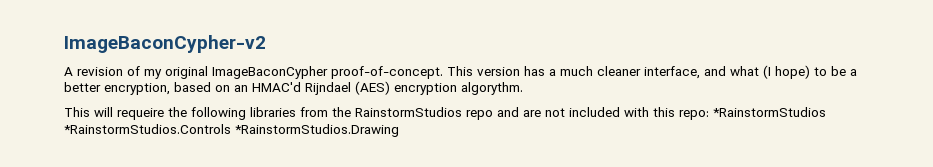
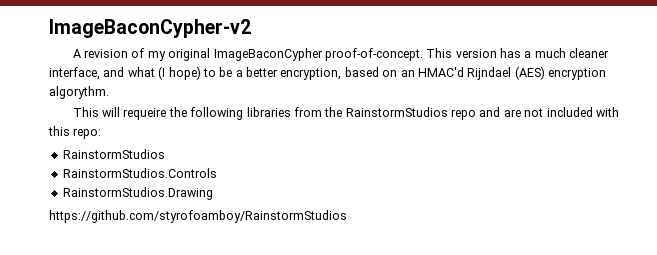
- This will requeire the following libraries from the RainstormStudios repo and are not included with this repo: *RainstormStudios *RainstormStudios.Controls *RainstormStudios.Drawing
+ This will requeire the following libraries from the RainstormStudios repo and are not included with this repo:
+ RainstormStudios
+ RainstormStudios.Controls
+ RainstormStudios.Drawing
+ https://github.com/styrofoamboy/RainstormStudios

